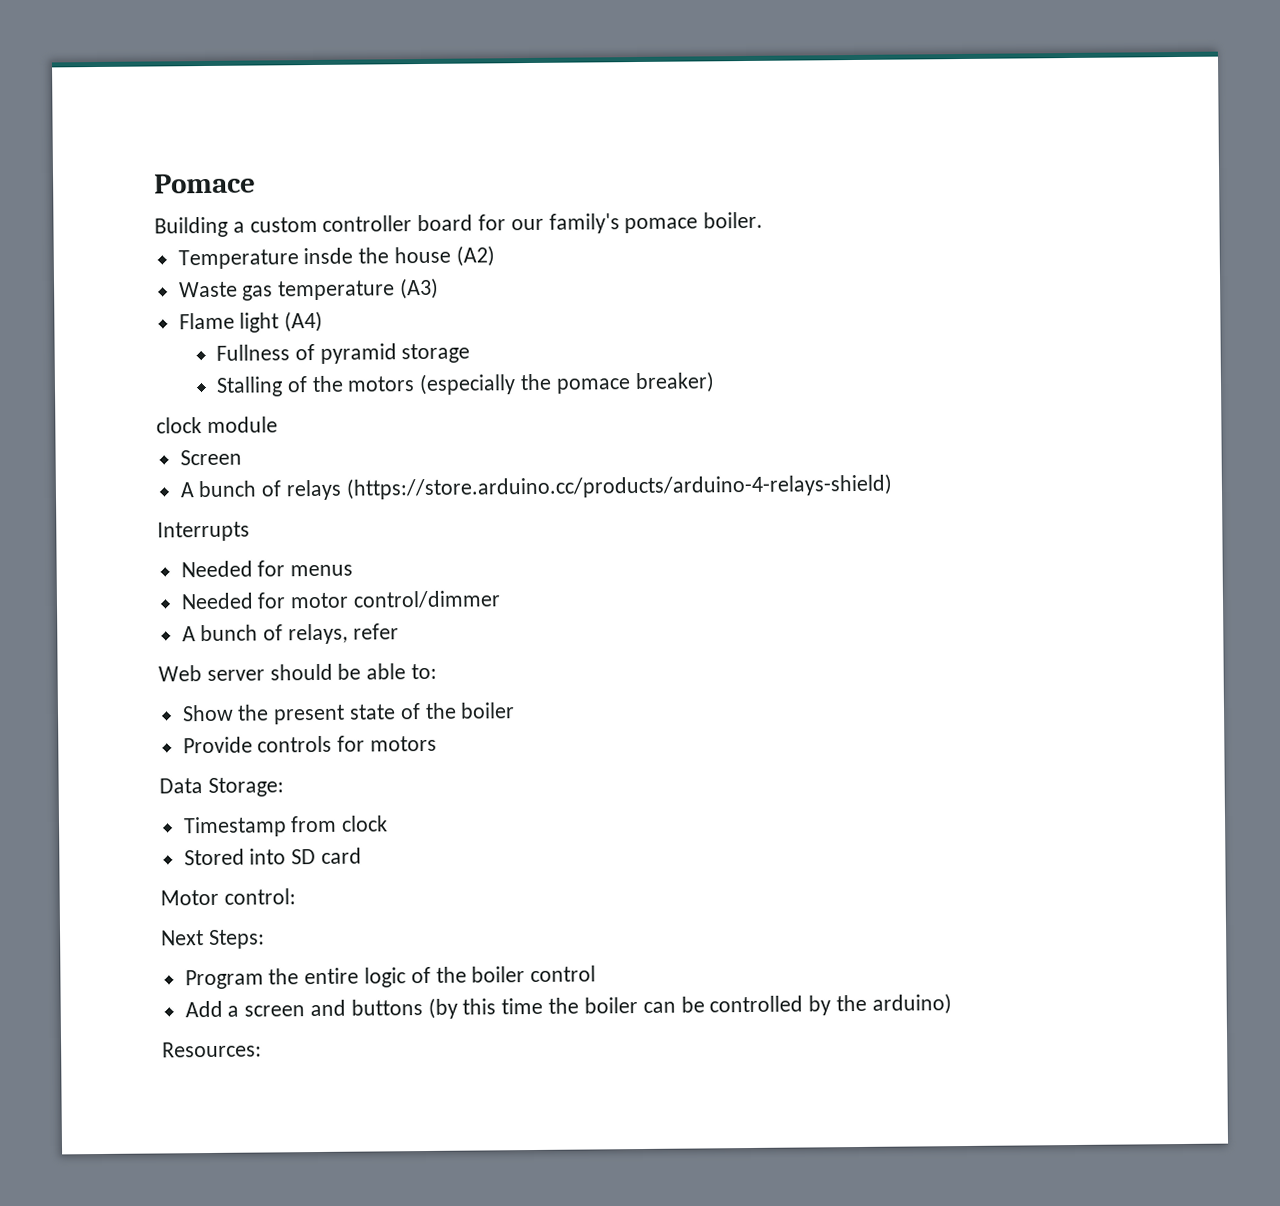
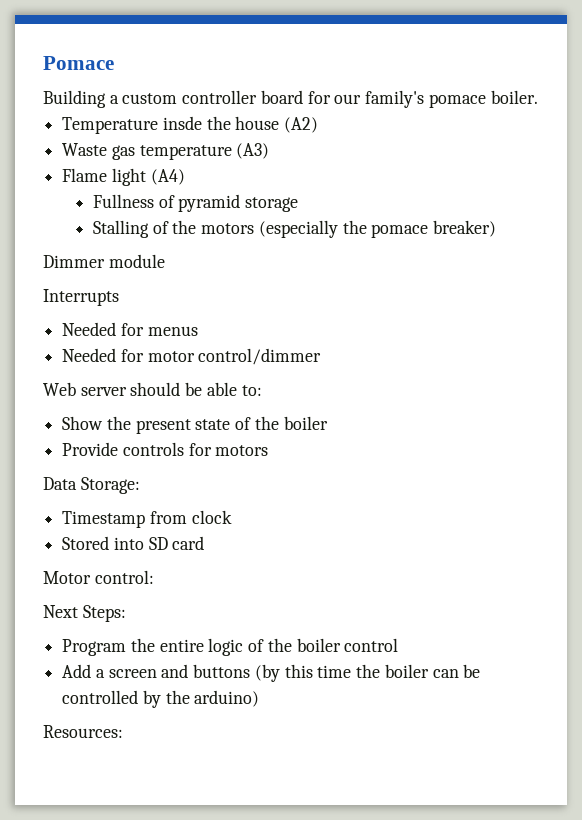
- clock module
+ Dimmer module
- Screen
- A bunch of relays (https://store.arduino.cc/products/arduino-4-relays-shield)
- A bunch of relays, refer

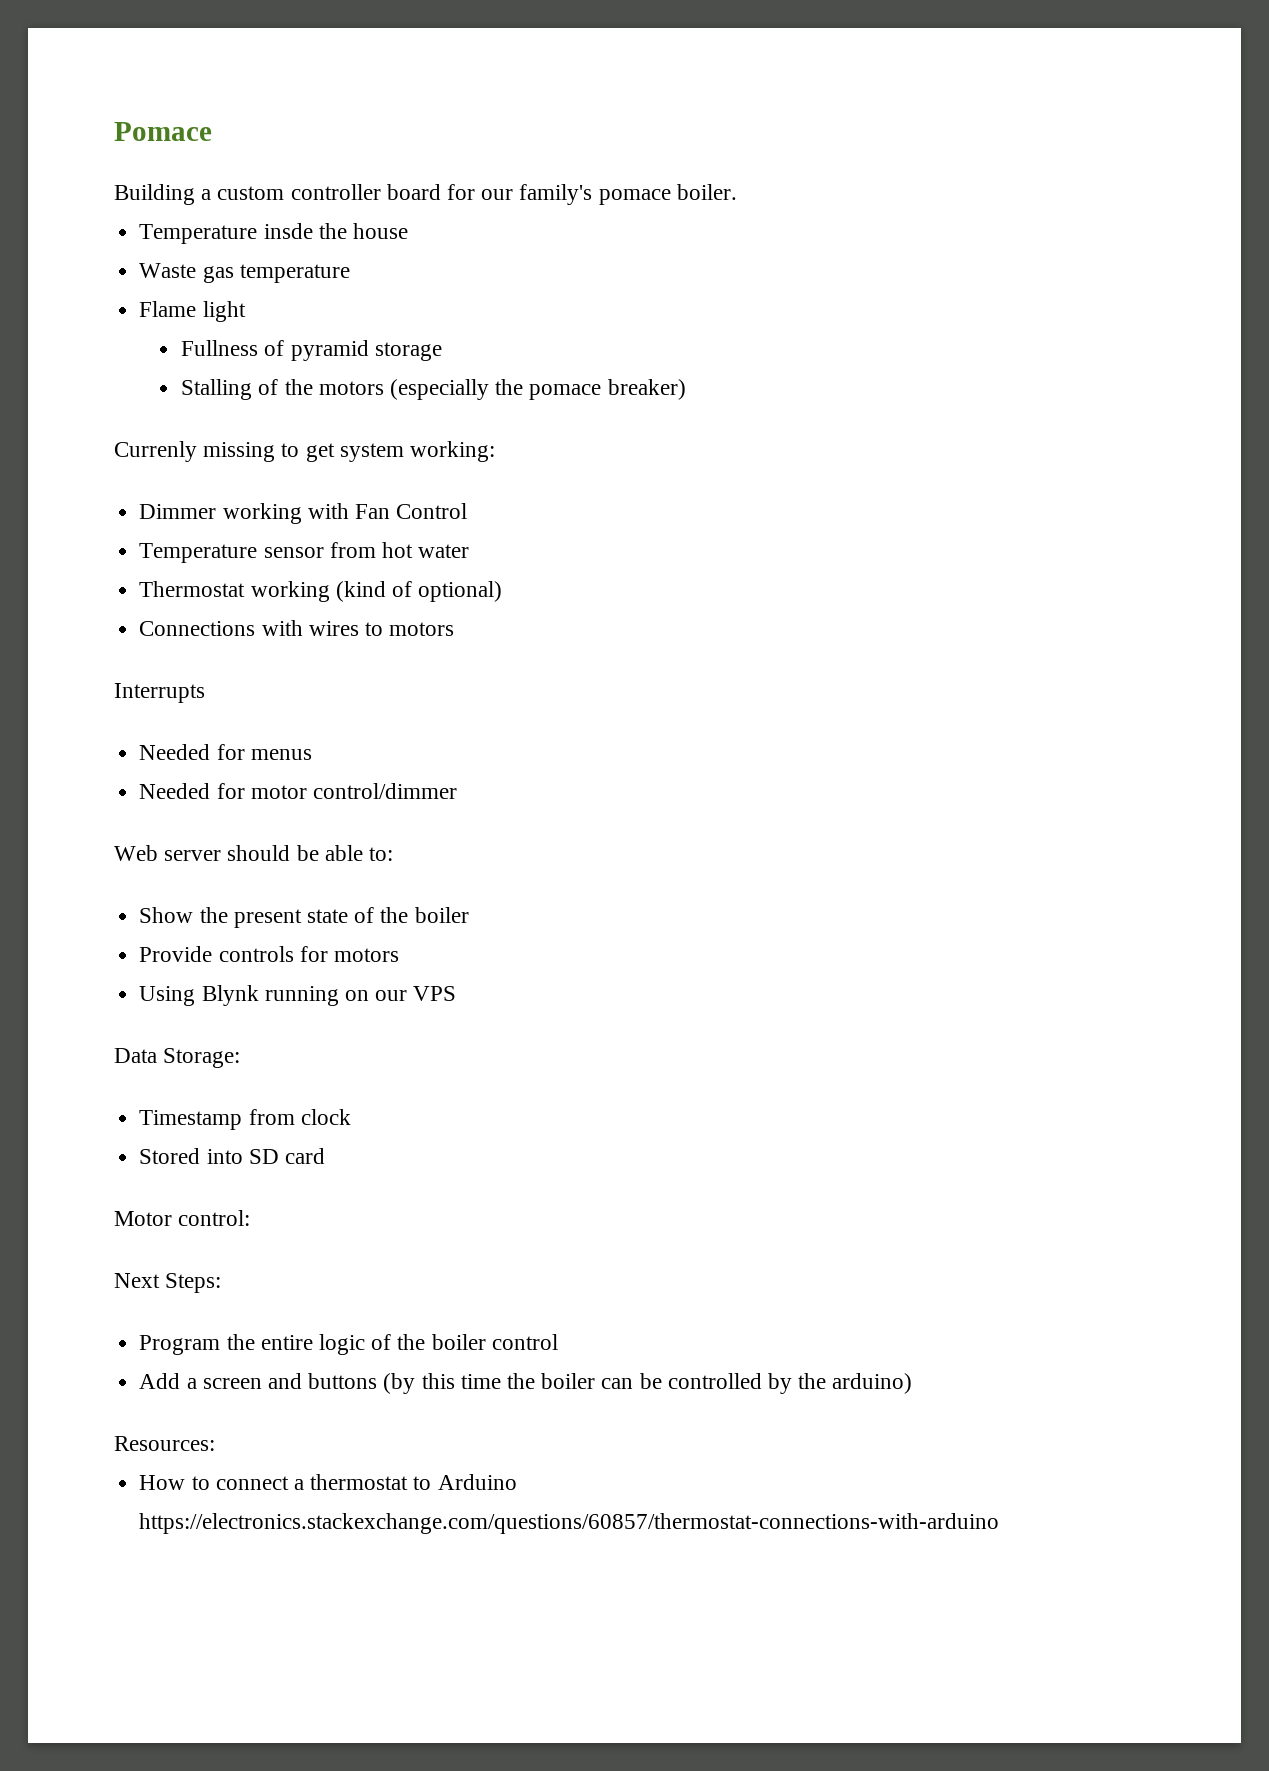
- Temperature insde the house (A2)
+ Temperature insde the house
- Waste gas temperature (A3)
+ Waste gas temperature
- Flame light (A4)
+ Flame light
- Dimmer module
+ Currenly missing to get system working:
+ Dimmer working with Fan Control
+ Temperature sensor from hot water
+ Thermostat working (kind of optional)
+ Connections with wires to motors
+ Using Blynk running on our VPS
+ How to connect a thermostat to Arduino https://electronics.stackexchange.com/questions/60857/thermostat-connections-with-arduino

